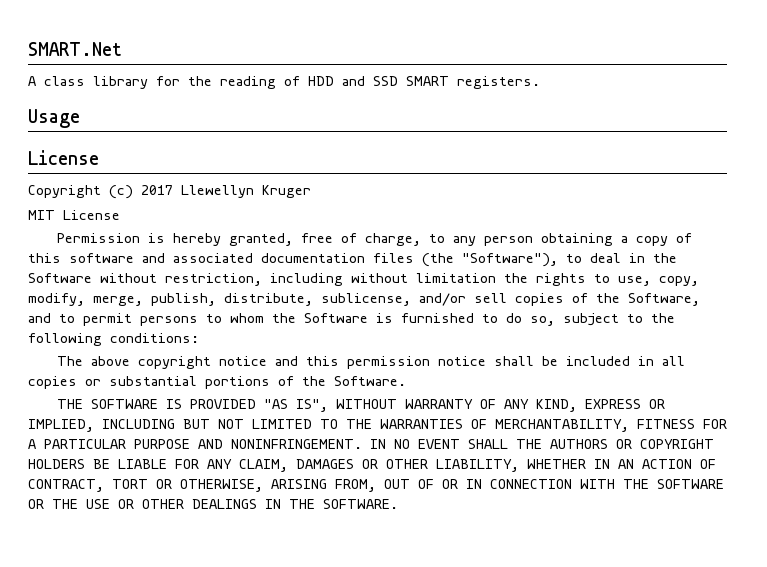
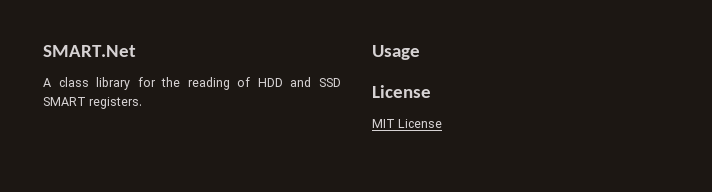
- Copyright (c) 2017 Llewellyn Kruger
  MIT License
- Permission is hereby granted, free of charge, to any person obtaining a copy of this software and associated documentation files (the "Software"), to deal in the Software without restriction, including without limitation the rights to use, copy, modify, merge, publish, distribute, sublicense, and/or sell copies of the Software, and to permit persons to whom the Software is furnished to do so, subject to the following conditions:
- The above copyright notice and this permission notice shall be included in all copies or substantial portions of the Software.
- THE SOFTWARE IS PROVIDED "AS IS", WITHOUT WARRANTY OF ANY KIND, EXPRESS OR IMPLIED, INCLUDING BUT NOT LIMITED TO THE WARRANTIES OF MERCHANTABILITY, FITNESS FOR A PARTICULAR PURPOSE AND NONINFRINGEMENT. IN NO EVENT SHALL THE AUTHORS OR COPYRIGHT HOLDERS BE LIABLE FOR ANY CLAIM, DAMAGES OR OTHER LIABILITY, WHETHER IN AN ACTION OF CONTRACT, TORT OR OTHERWISE, ARISING FROM, OUT OF OR IN CONNECTION WITH THE SOFTWARE OR THE USE OR OTHER DEALINGS IN THE SOFTWARE.

